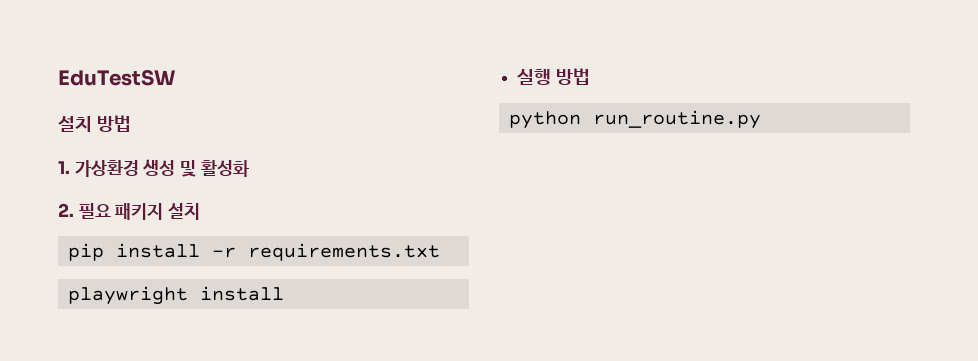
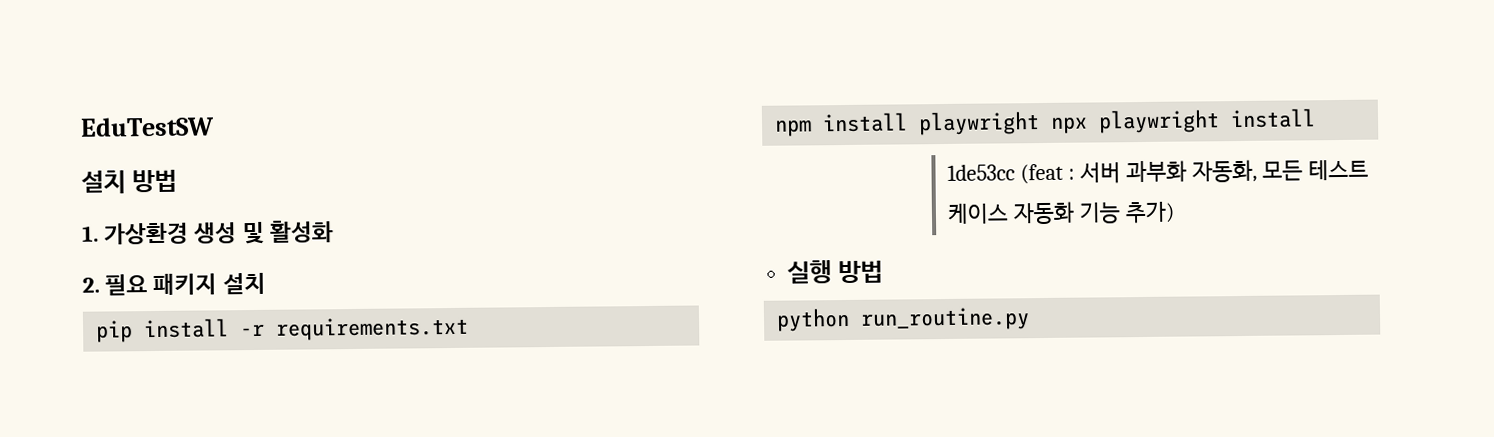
- playwright install
+ npm install playwright npx playwright install
+ 1de53cc (feat : 서버 과부화 자동화, 모든 테스트 케이스 자동화 기능 추가)

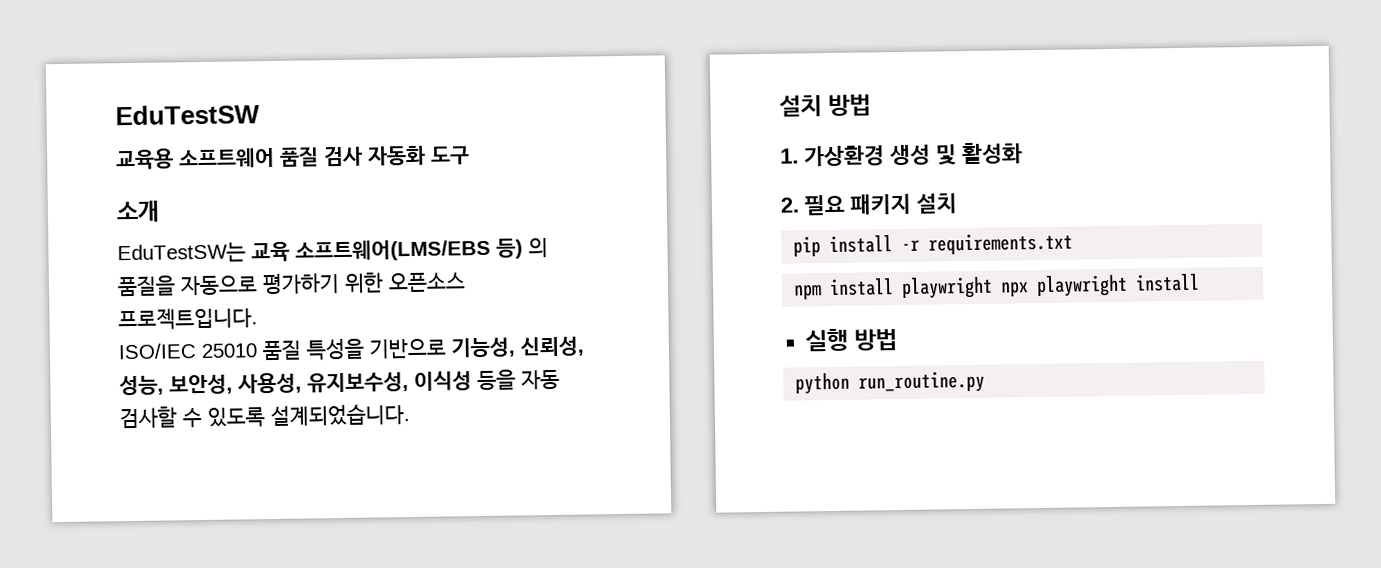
+ 교육용 소프트웨어 품질 검사 자동화 도구
+ 소개
+ EduTestSW는 교육 소프트웨어(LMS/EBS 등) 의 품질을 자동으로 평가하기 위한 오픈소스 프로젝트입니다.
+ ISO/IEC 25010 품질 특성을 기반으로 기능성, 신뢰성, 성능, 보안성, 사용성, 유지보수성, 이식성 등을 자동 검사할 수 있도록 설계되었습니다.
- 1de53cc (feat : 서버 과부화 자동화, 모든 테스트 케이스 자동화 기능 추가)

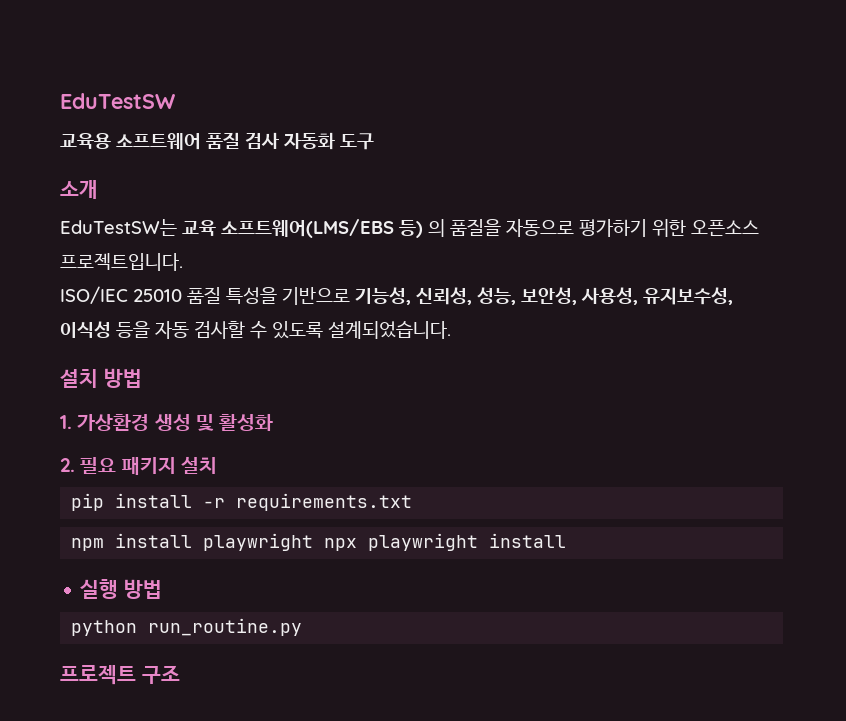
+ 프로젝트 구조

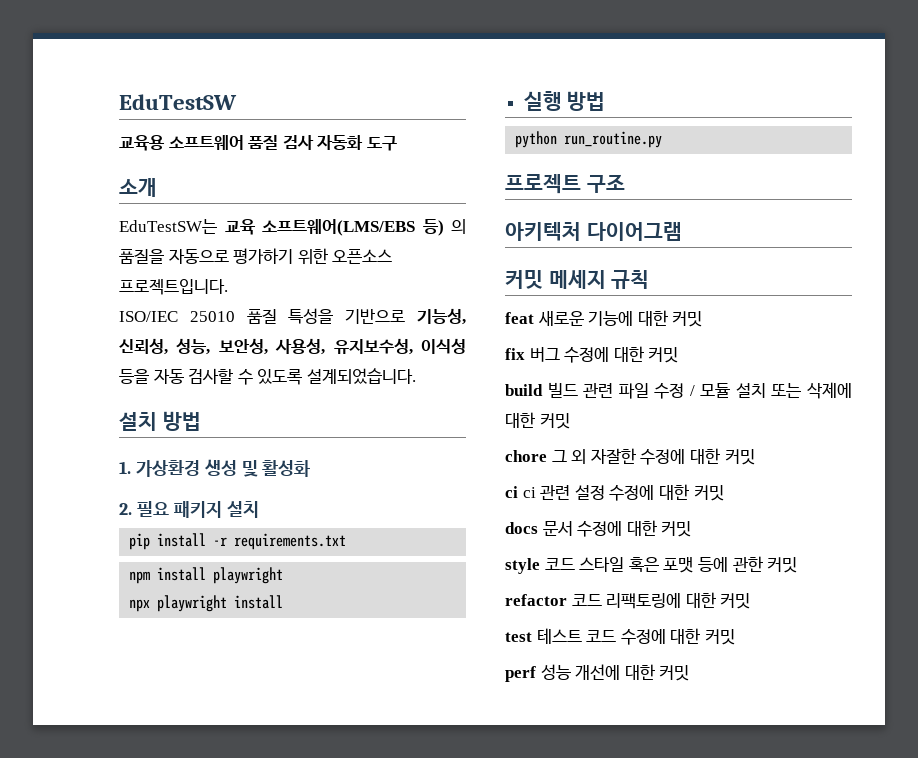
- npm install playwright npx playwright install
+ npm install playwright
+ npx playwright install
+ 아키텍처 다이어그램
+ 커밋 메세지 규칙
+ feat 새로운 기능에 대한 커밋
+ fix 버그 수정에 대한 커밋
+ build 빌드 관련 파일 수정 / 모듈 설치 또는 삭제에 대한 커밋
+ chore 그 외 자잘한 수정에 대한 커밋
+ ci ci 관련 설정 수정에 대한 커밋
+ docs 문서 수정에 대한 커밋
+ style 코드 스타일 혹은 포맷 등에 관한 커밋
+ refactor 코드 리팩토링에 대한 커밋
+ test 테스트 코드 수정에 대한 커밋
+ perf 성능 개선에 대한 커밋

